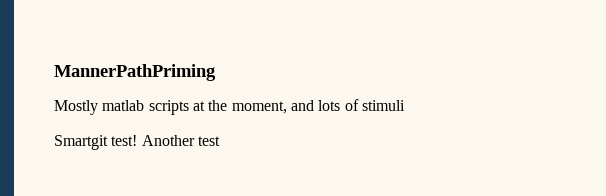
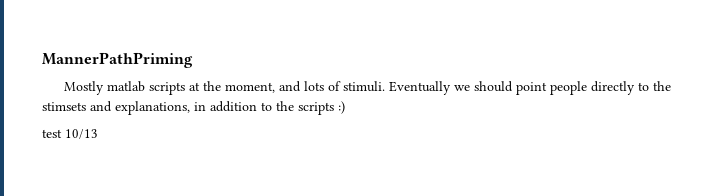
- Mostly matlab scripts at the moment, and lots of stimuli
- Smartgit test! Another test
+ Mostly matlab scripts at the moment, and lots of stimuli. Eventually we should point people directly to the stimsets and explanations, in addition to the scripts :)
+ test 10/13

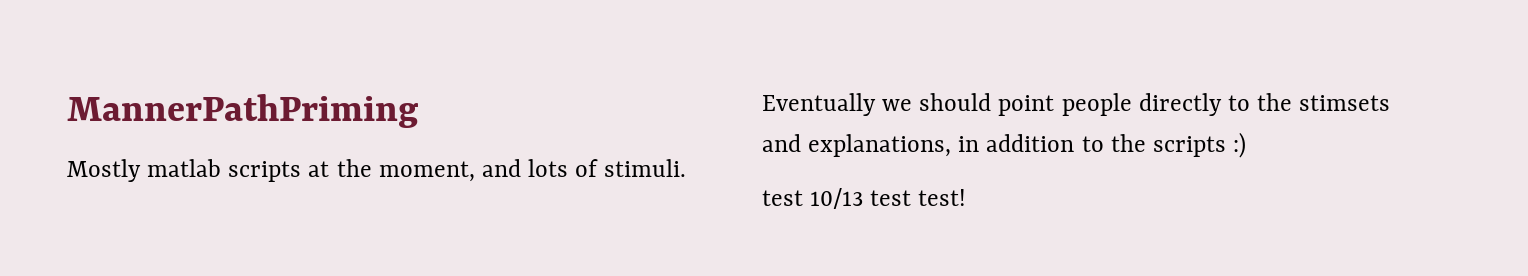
- test 10/13
+ test 10/13 test test!

